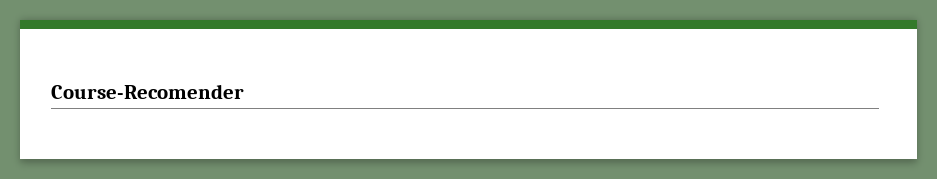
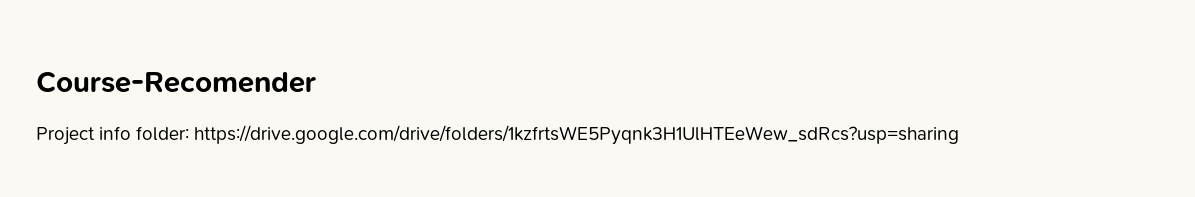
+ Project info folder: https://drive.google.com/drive/folders/1kzfrtsWE5Pyqnk3H1UlHTEeWew_sdRcs?usp=sharing

